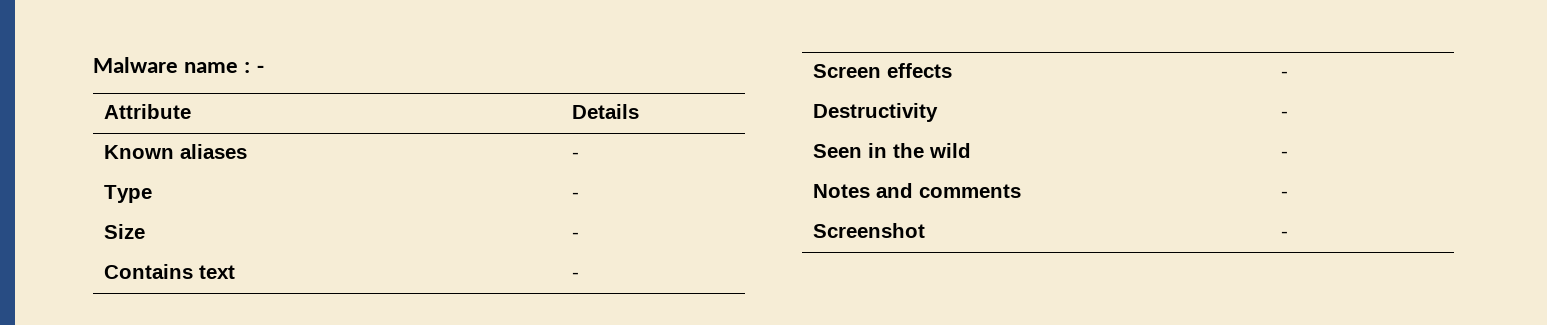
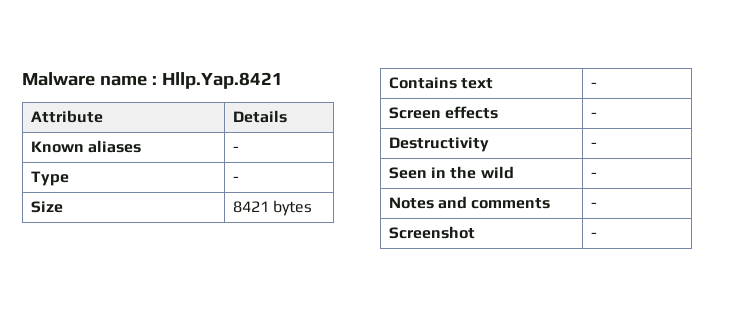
- Malware name : -
+ Malware name : Hllp.Yap.8421
- Size | -
+ Size | 8421 bytes

